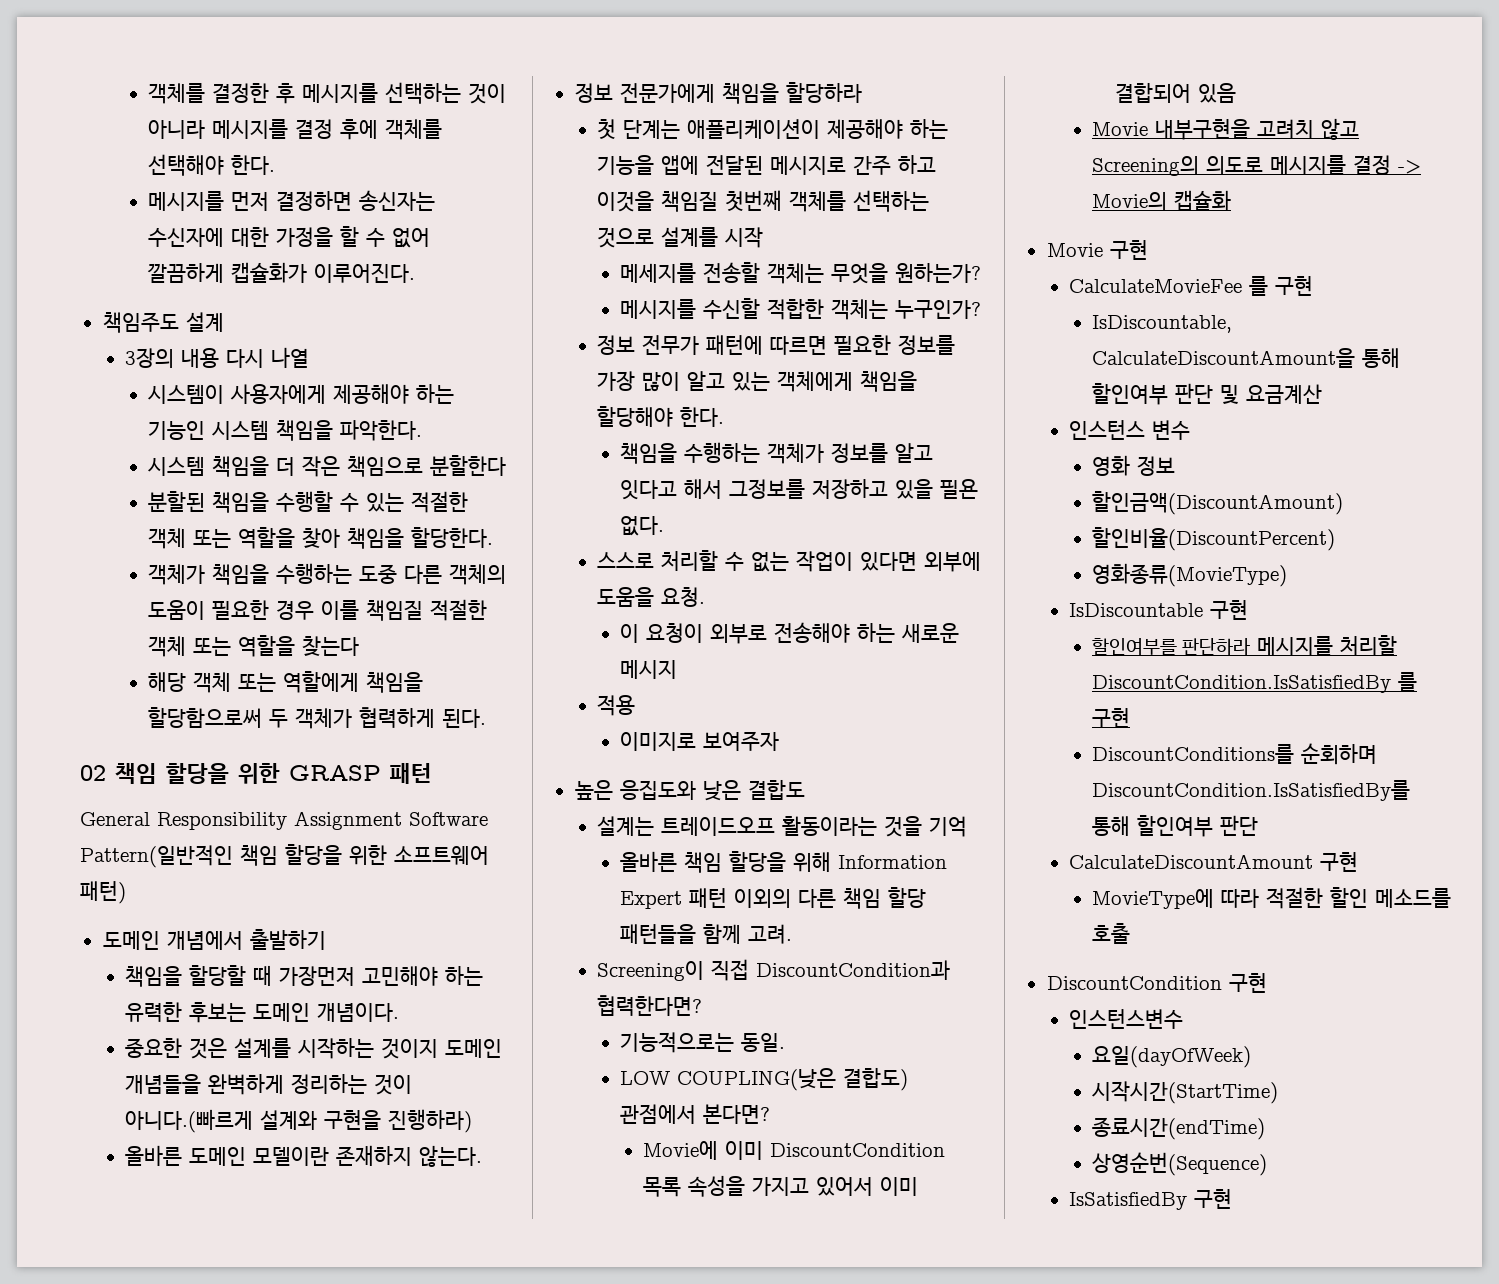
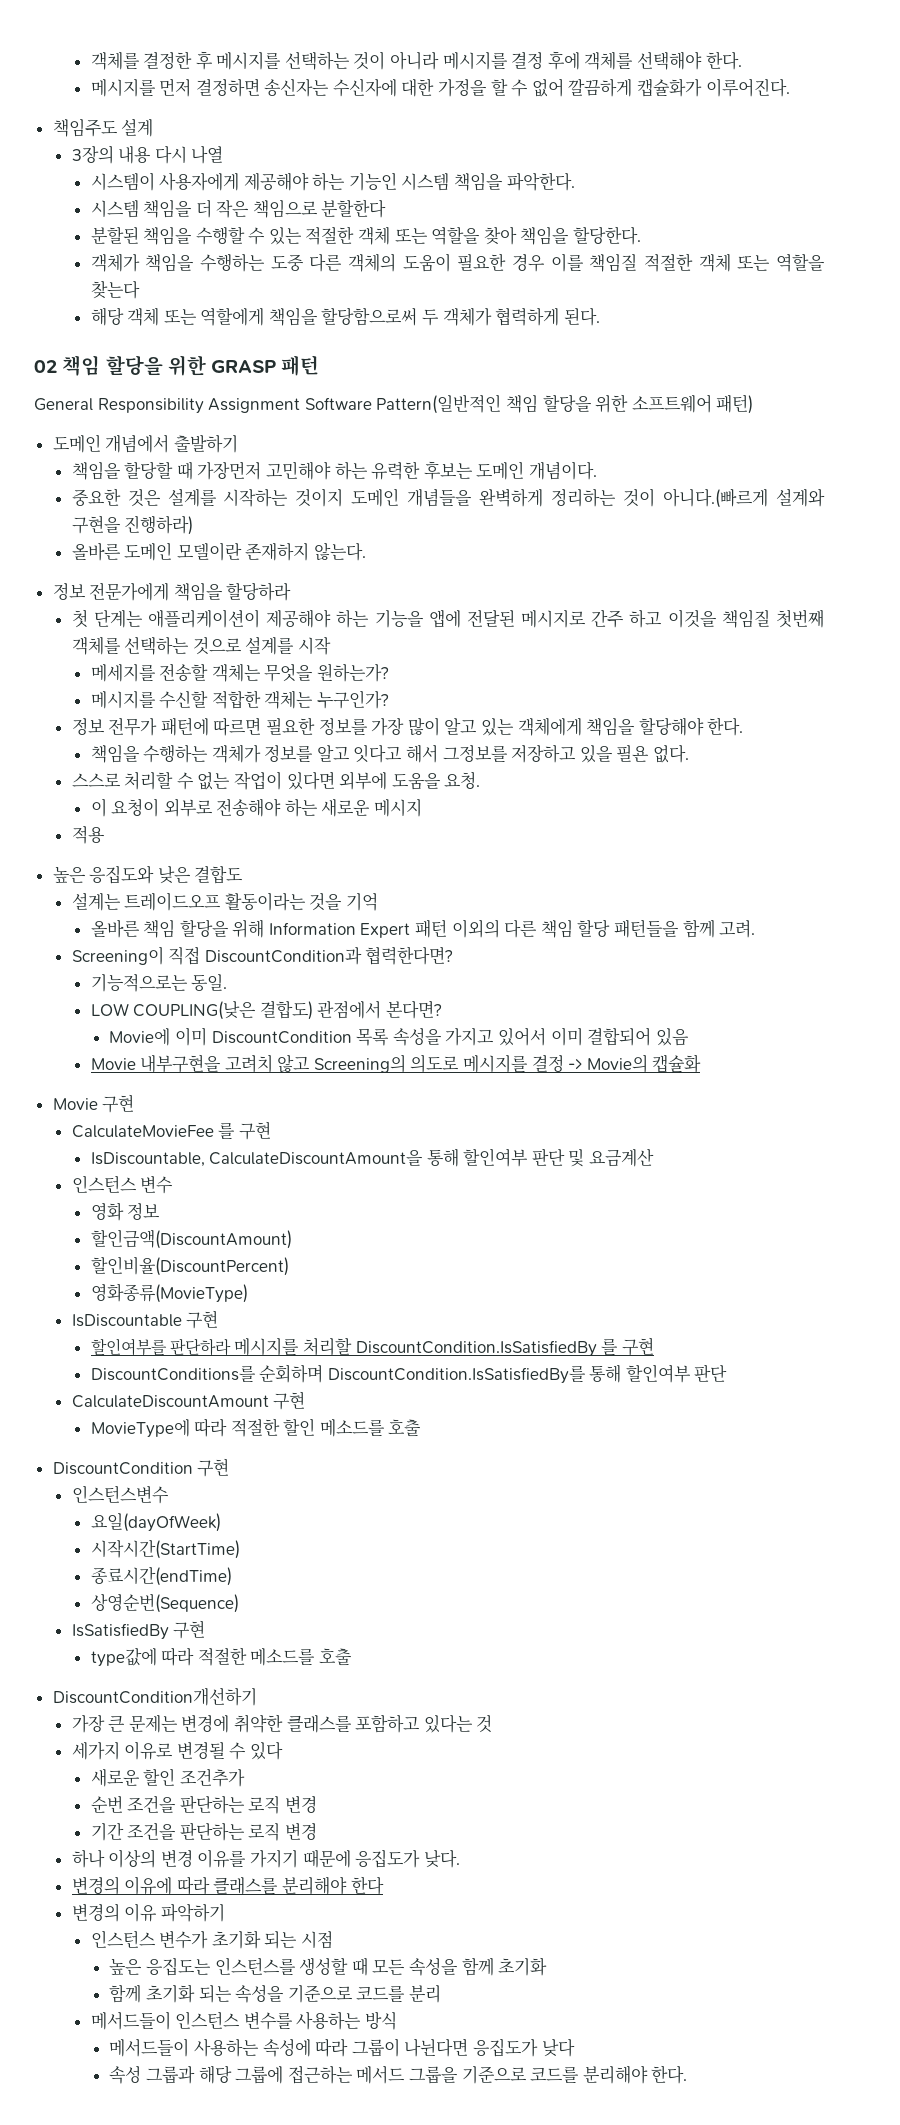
- 이미지로 보여주자
+ type값에 따라 적절한 메소드를 호출
+ DiscountCondition개선하기
+ 가장 큰 문제는 변경에 취약한 클래스를 포함하고 있다는 것
+ 세가지 이유로 변경될 수 있다
+ 새로운 할인 조건추가
+ 순번 조건을 판단하는 로직 변경
+ 기간 조건을 판단하는 로직 변경
+ 하나 이상의 변경 이유를 가지기 때문에 응집도가 낮다.
+ 변경의 이유에 따라 클래스를 분리해야 한다
+ 변경의 이유 파악하기
+ 인스턴스 변수가 초기화 되는 시점
+ 높은 응집도는 인스턴스를 생성할 때 모든 속성을 함께 초기화
+ 함께 초기화 되는 속성을 기준으로 코드를 분리
+ 메서드들이 인스턴스 변수를 사용하는 방식
+ 메서드들이 사용하는 속성에 따라 그룹이 나뉜다면 응집도가 낮다
+ 속성 그룹과 해당 그룹에 접근하는 메서드 그룹을 기준으로 코드를 분리해야 한다.

